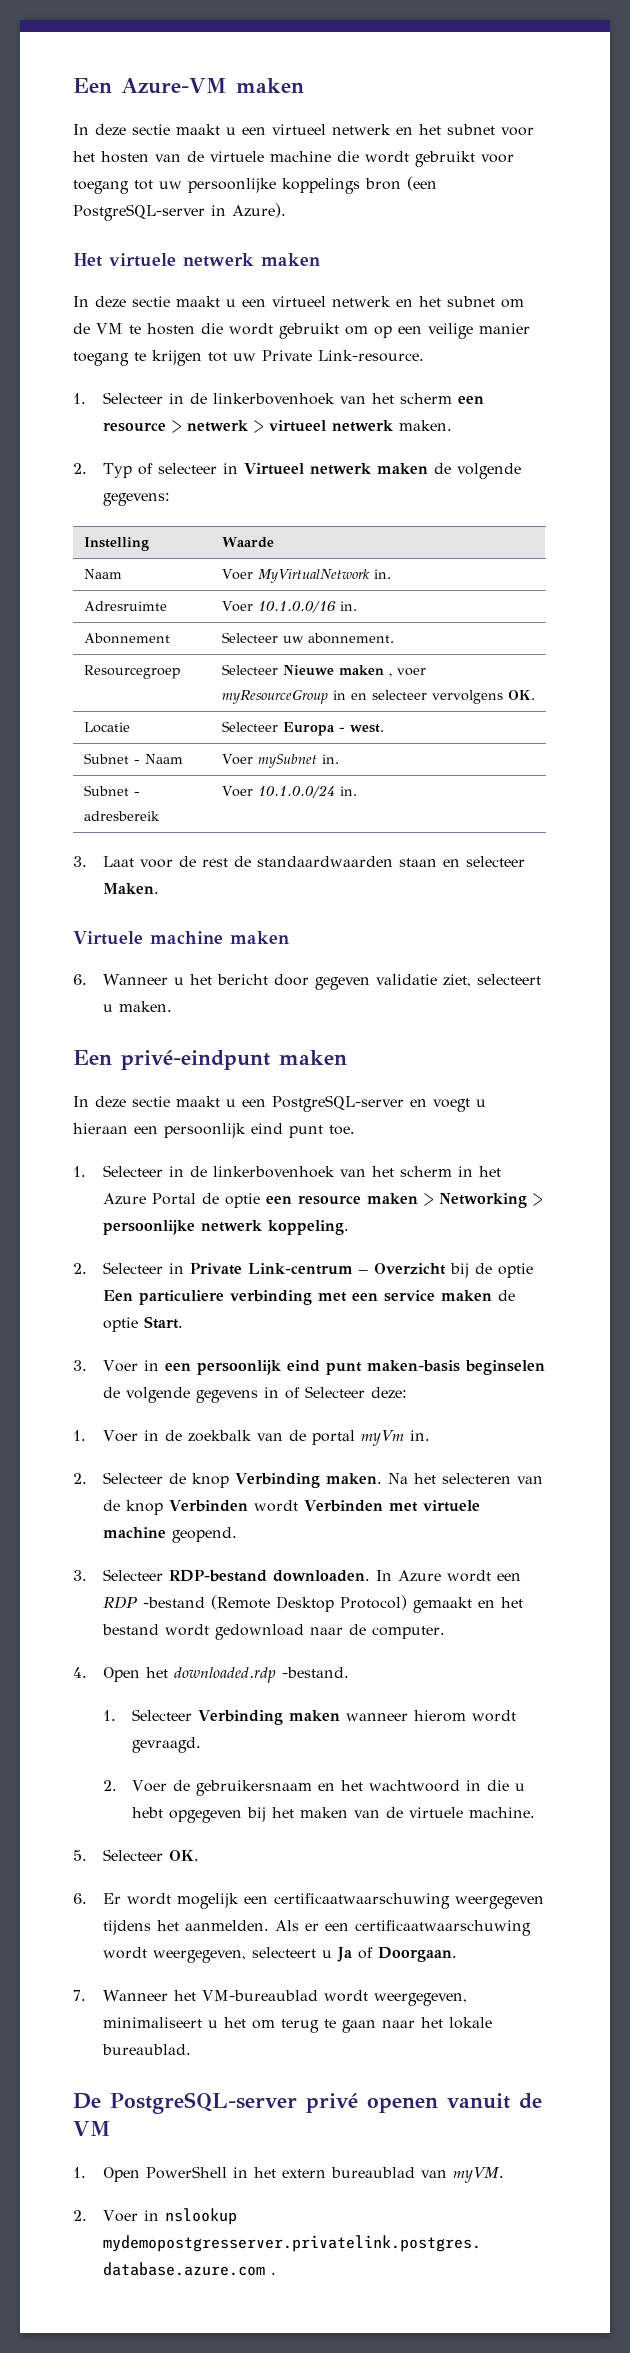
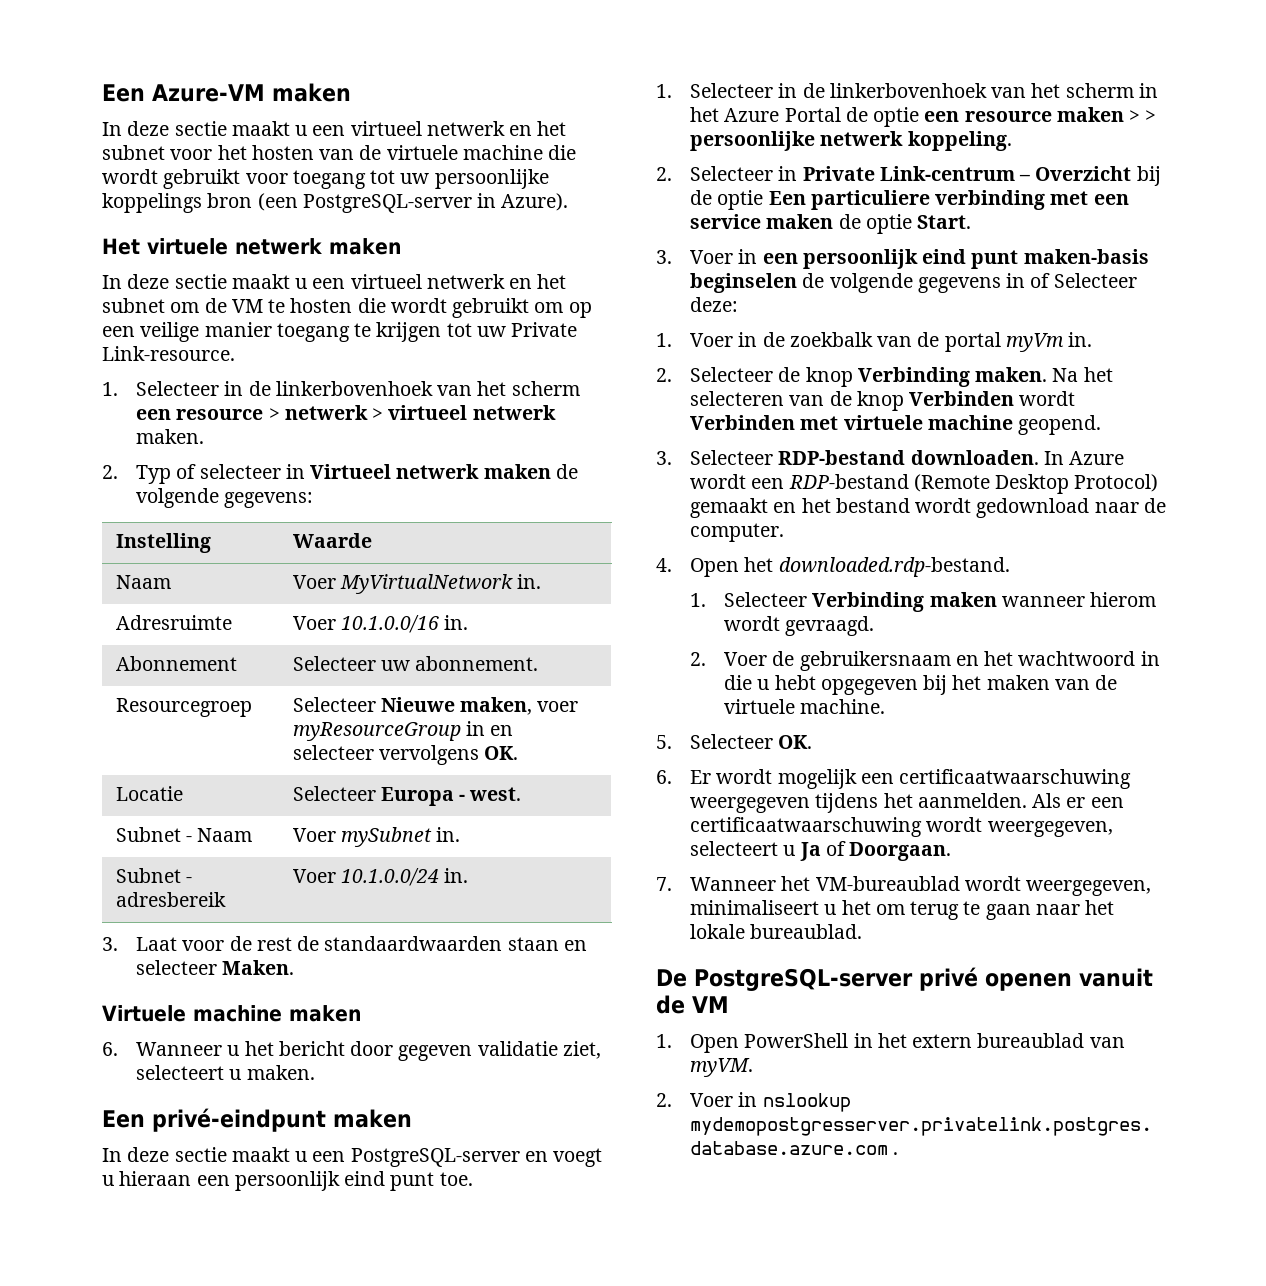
- Resourcegroep | Selecteer Nieuwe maken , voer myResourceGroup in en selecteer vervolgens OK.
+ Resourcegroep | Selecteer Nieuwe maken, voer myResourceGroup in en selecteer vervolgens OK.
- 1. Selecteer in de linkerbovenhoek van het scherm in het Azure Portal de optie een resource maken > Networking > persoonlijke netwerk koppeling.
+ 1. Selecteer in de linkerbovenhoek van het scherm in het Azure Portal de optie een resource maken > > persoonlijke netwerk koppeling.
- In Azure wordt een RDP -bestand (Remote Desktop Protocol) gemaakt en het bestand wordt gedownload naar de computer.
+ In Azure wordt een RDP-bestand (Remote Desktop Protocol) gemaakt en het bestand wordt gedownload naar de computer.
- 4. Open het downloaded.rdp -bestand.
+ 4. Open het downloaded.rdp-bestand.

